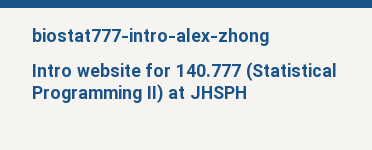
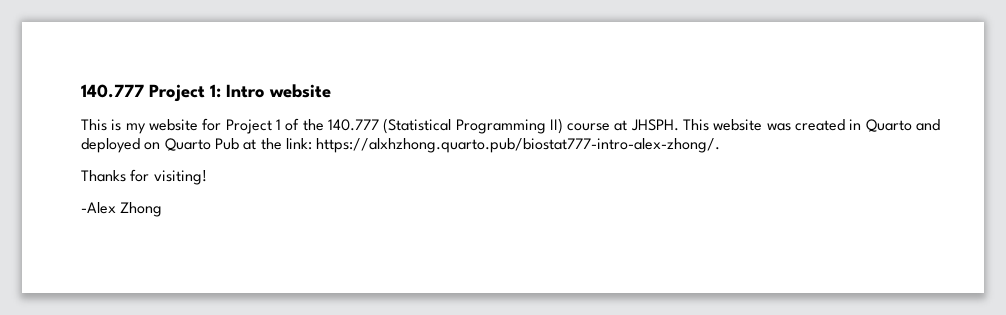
- biostat777-intro-alex-zhong
- Intro website for 140.777 (Statistical Programming II) at JHSPH
+ 140.777 Project 1: Intro website
+ This is my website for Project 1 of the 140.777 (Statistical Programming II) course at JHSPH. This website was created in Quarto and deployed on Quarto Pub at the link: https://alxhzhong.quarto.pub/biostat777-intro-alex-zhong/.
+ Thanks for visiting!
+ -Alex Zhong

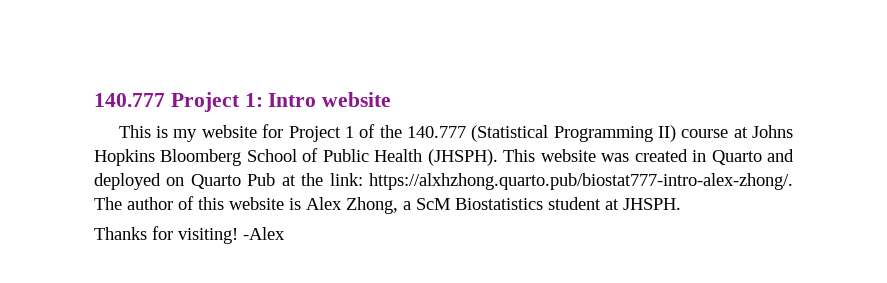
- This is my website for Project 1 of the 140.777 (Statistical Programming II) course at JHSPH.
+ This is my website for Project 1 of the 140.777 (Statistical Programming II) course at Johns Hopkins Bloomberg School of Public Health (JHSPH).
- This website was created in Quarto and deployed on Quarto Pub at the link: https://alxhzhong.quarto.pub/biostat777-intro-alex-zhong/.
+ This website was created in Quarto and deployed on Quarto Pub at the link: https://alxhzhong.quarto.pub/biostat777-intro-alex-zhong/. The author of this website is Alex Zhong, a ScM Biostatistics student at JHSPH.
- Thanks for visiting!
- -Alex Zhong
+ Thanks for visiting! -Alex

